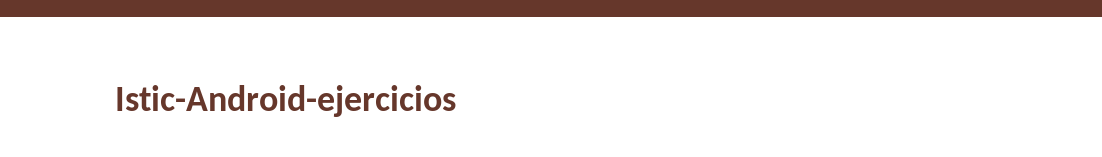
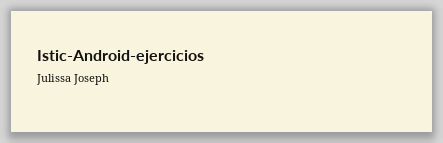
+ Julissa Joseph

